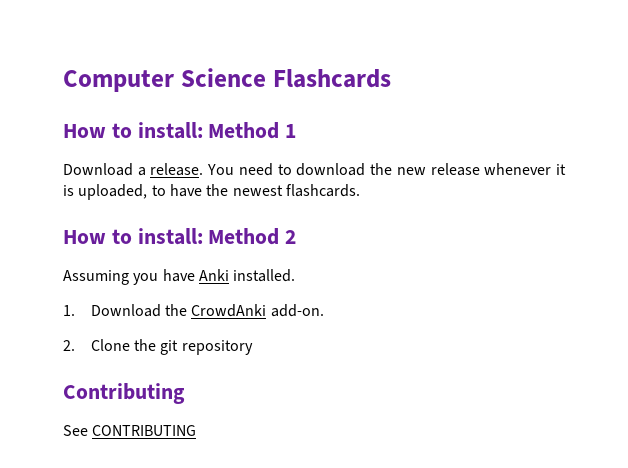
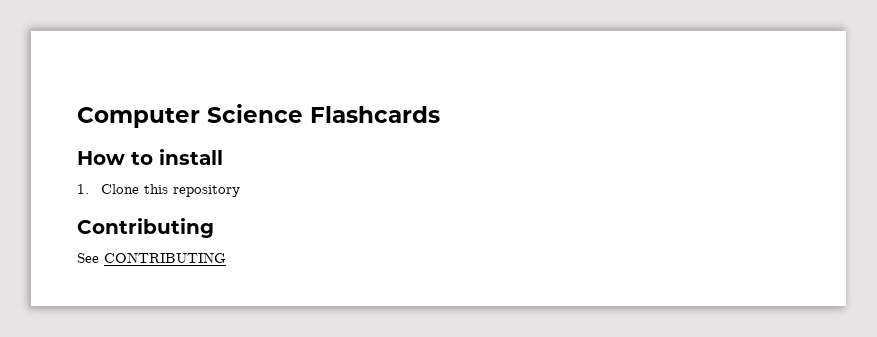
- How to install: Method 1
- Download a release. You need to download the new release whenever it is uploaded, to have the newest flashcards.
- How to install: Method 2
- Assuming you have Anki installed.
- 1. Download the CrowdAnki add-on.
- 2. Clone the git repository
+ How to install
+ 1. Clone this repository

